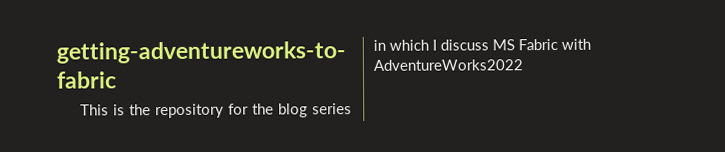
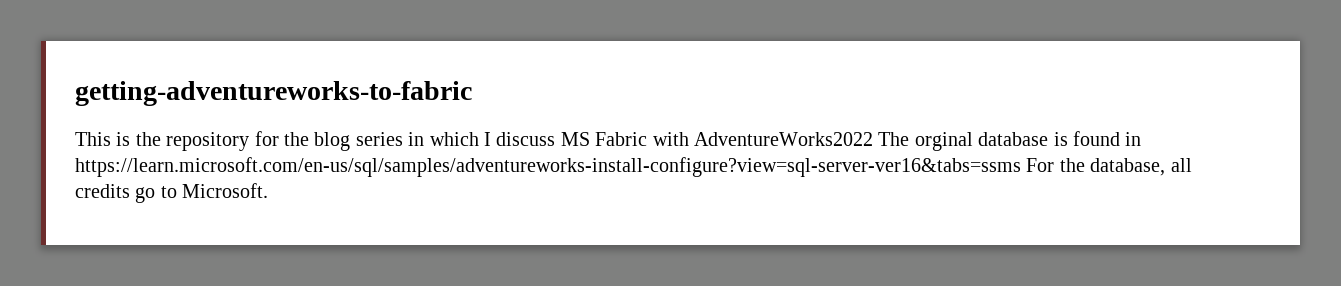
- This is the repository for the blog series in which I discuss MS Fabric with AdventureWorks2022
+ This is the repository for the blog series in which I discuss MS Fabric with AdventureWorks2022 The orginal database is found in https://learn.microsoft.com/en-us/sql/samples/adventureworks-install-configure?view=sql-server-ver16&tabs=ssms For the database, all credits go to Microsoft.

